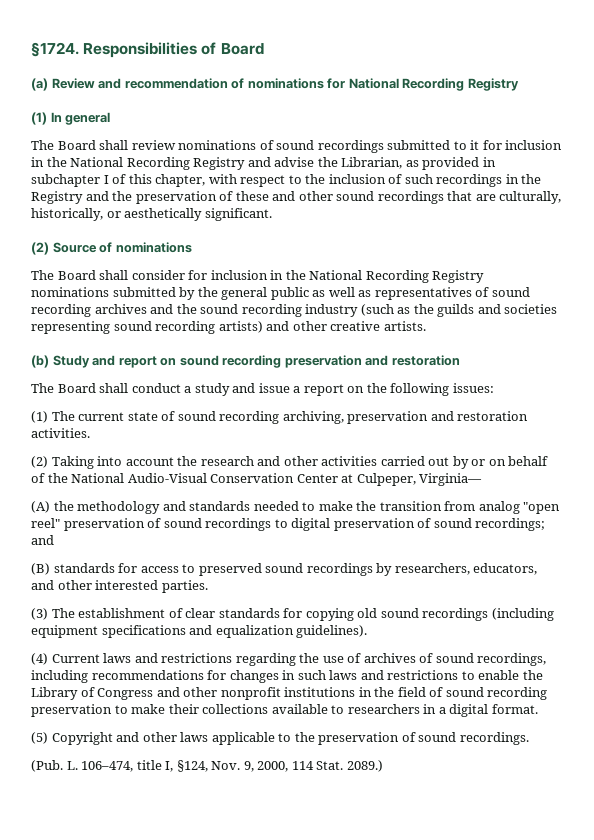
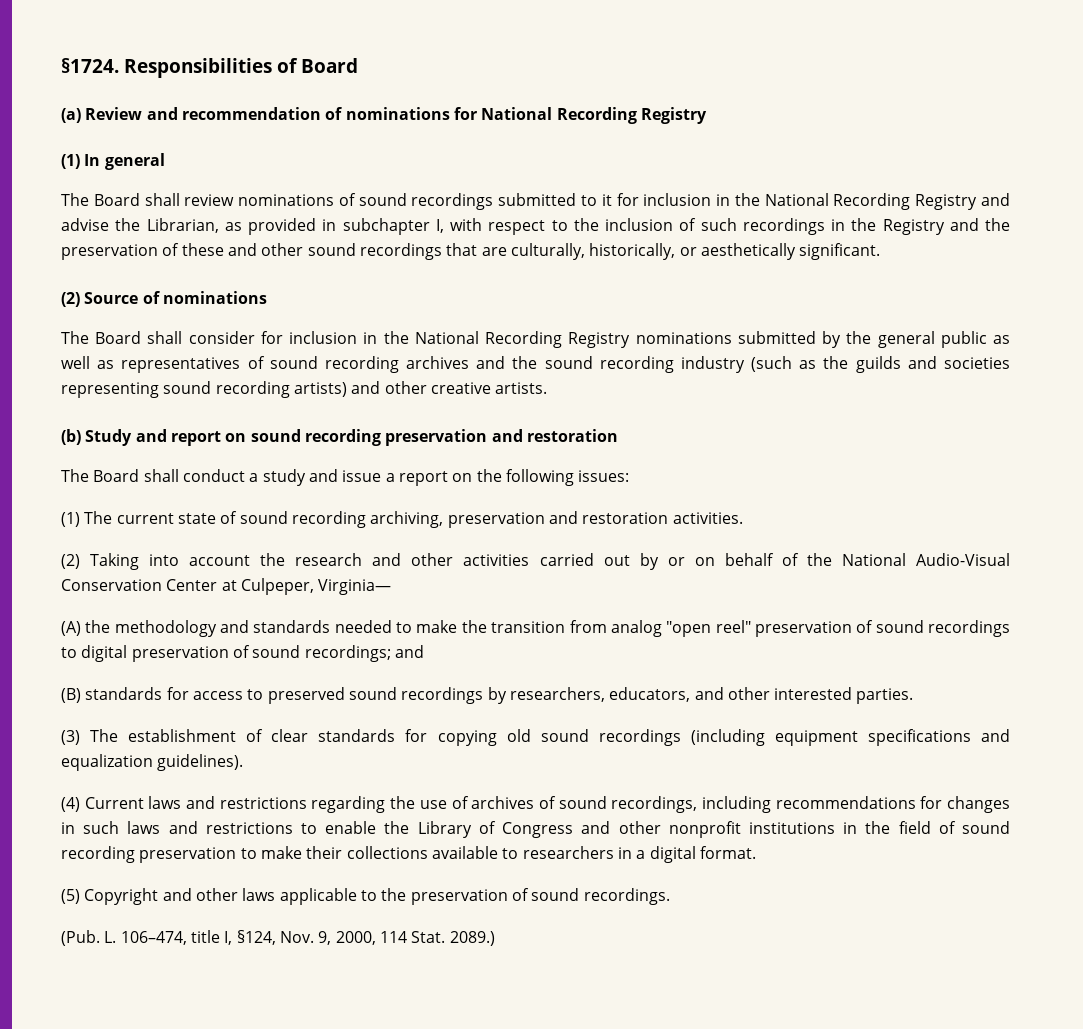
- The Board shall review nominations of sound recordings submitted to it for inclusion in the National Recording Registry and advise the Librarian, as provided in subchapter I of this chapter, with respect to the inclusion of such recordings in the Registry and the preservation of these and other sound recordings that are culturally, historically, or aesthetically significant.
+ The Board shall review nominations of sound recordings submitted to it for inclusion in the National Recording Registry and advise the Librarian, as provided in subchapter I, with respect to the inclusion of such recordings in the Registry and the preservation of these and other sound recordings that are culturally, historically, or aesthetically significant.

